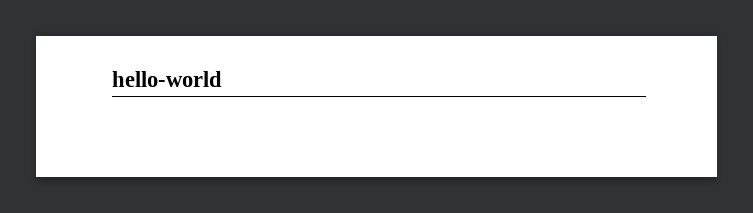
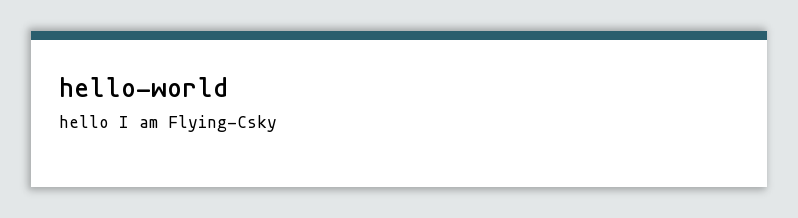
+ hello I am Flying-Csky

